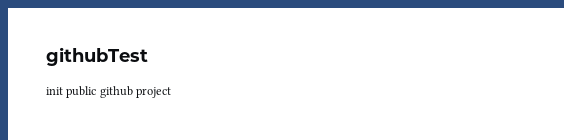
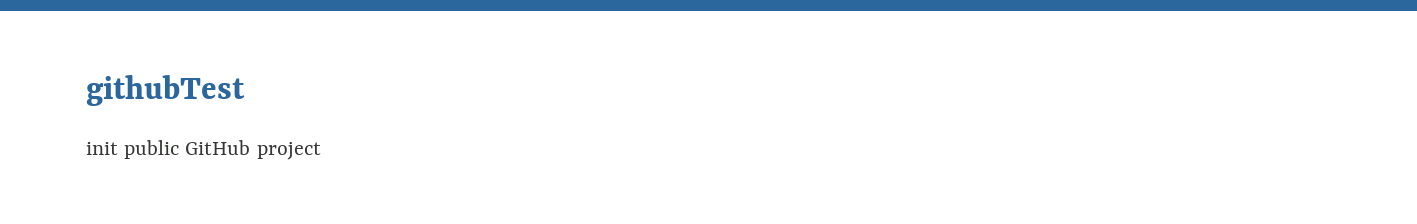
- init public github project
+ init public GitHub project

